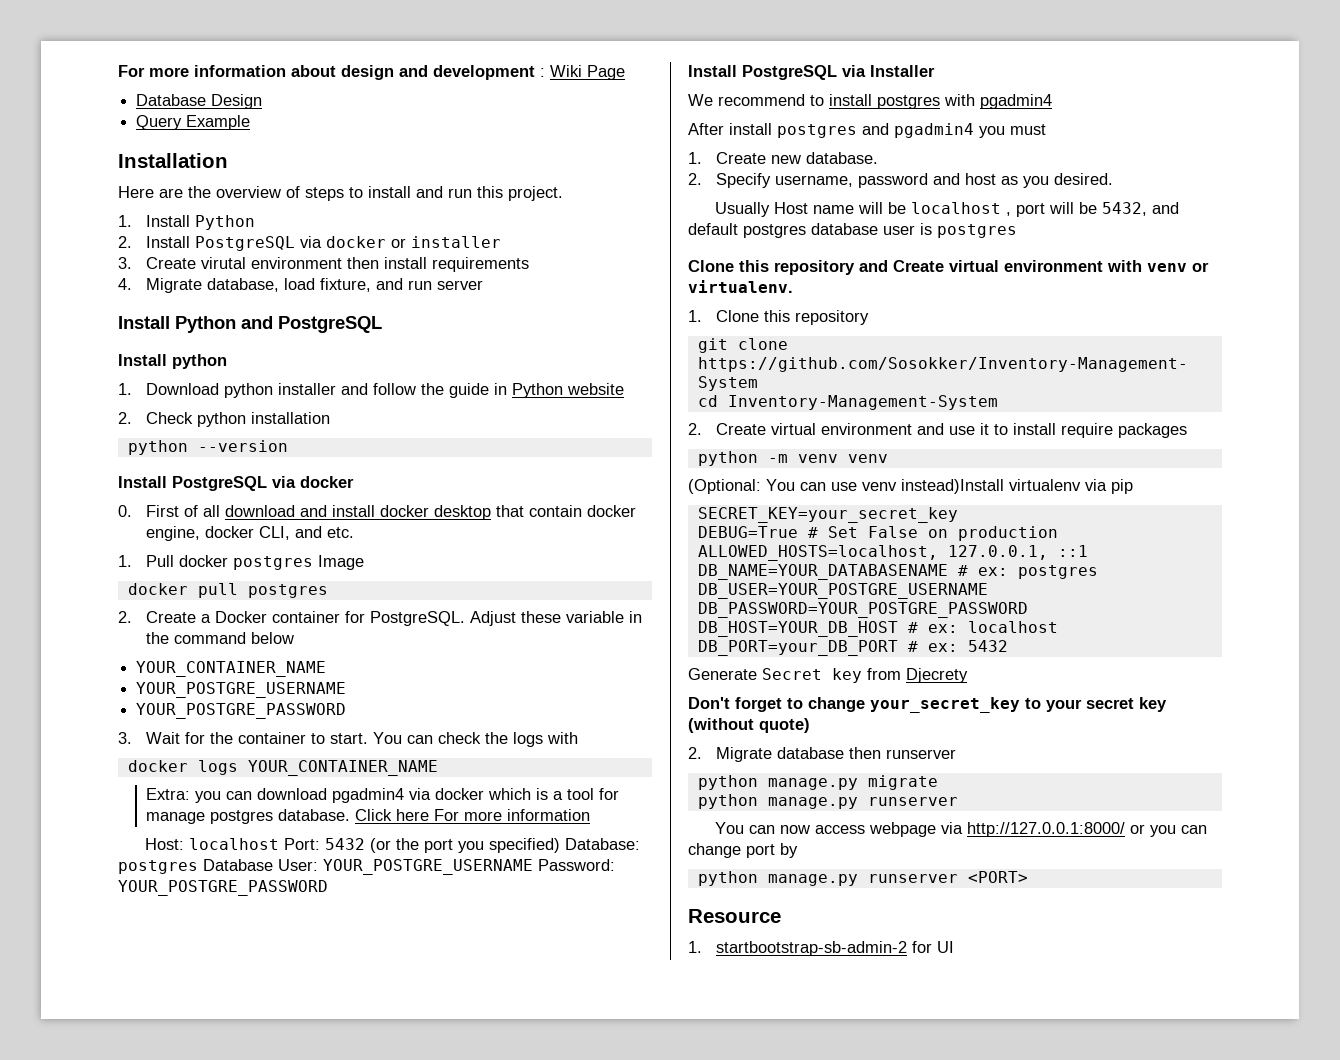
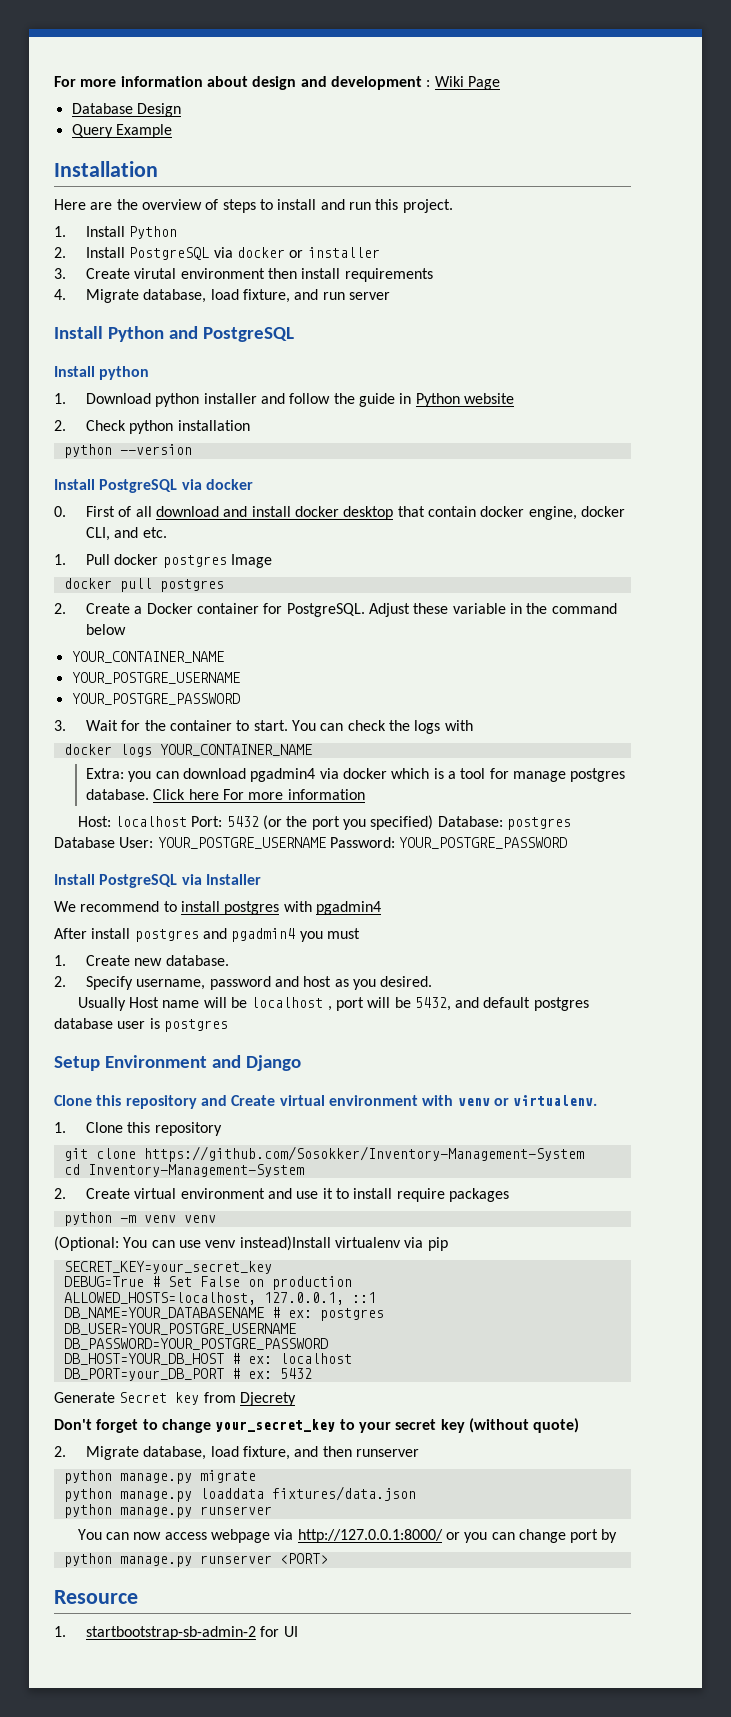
+ Setup Environment and Django
- 2. Migrate database then runserver
+ 2. Migrate database, load fixture, and then runserver
+ python manage.py loaddata fixtures/data.json

